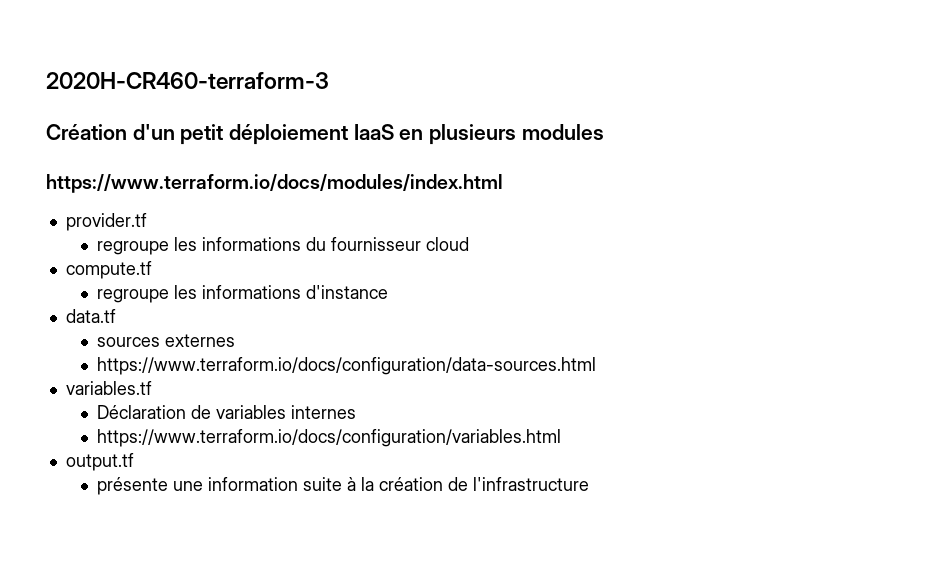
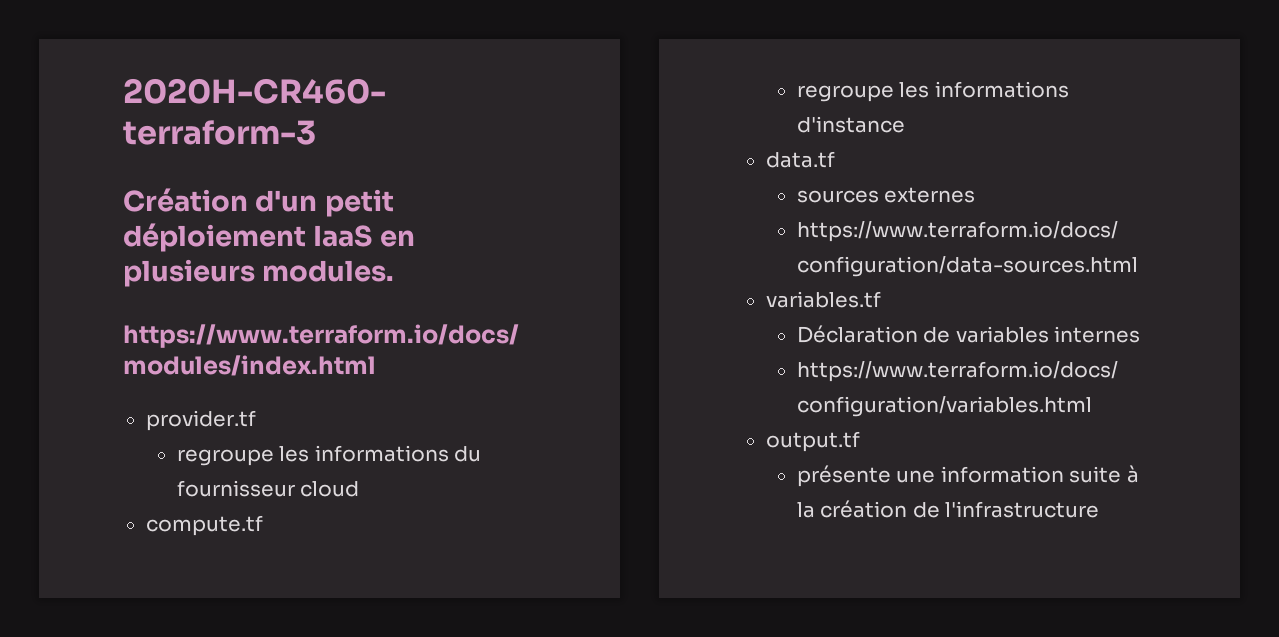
- Création d'un petit déploiement IaaS en plusieurs modules
+ Création d'un petit déploiement IaaS en plusieurs modules.

